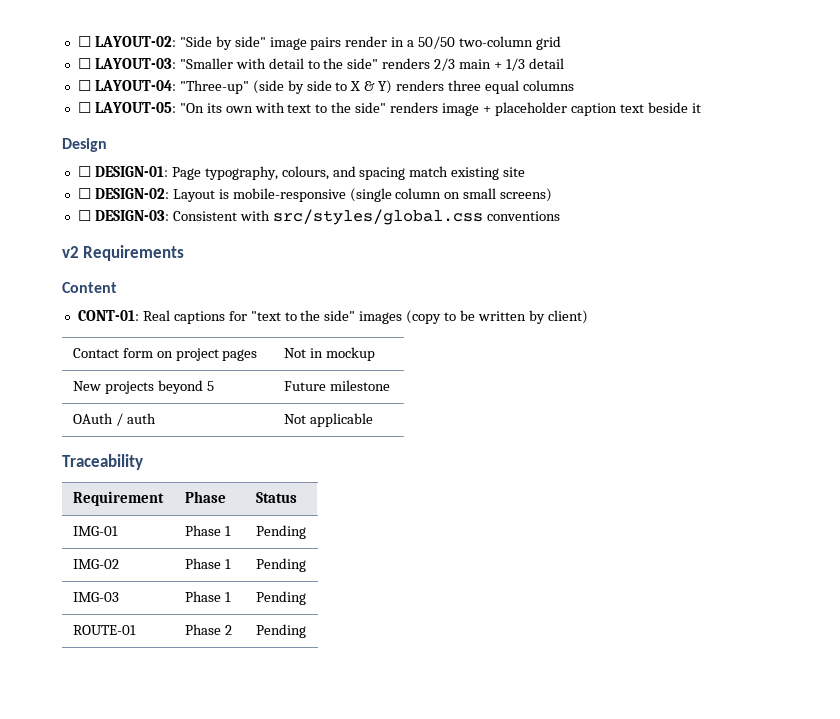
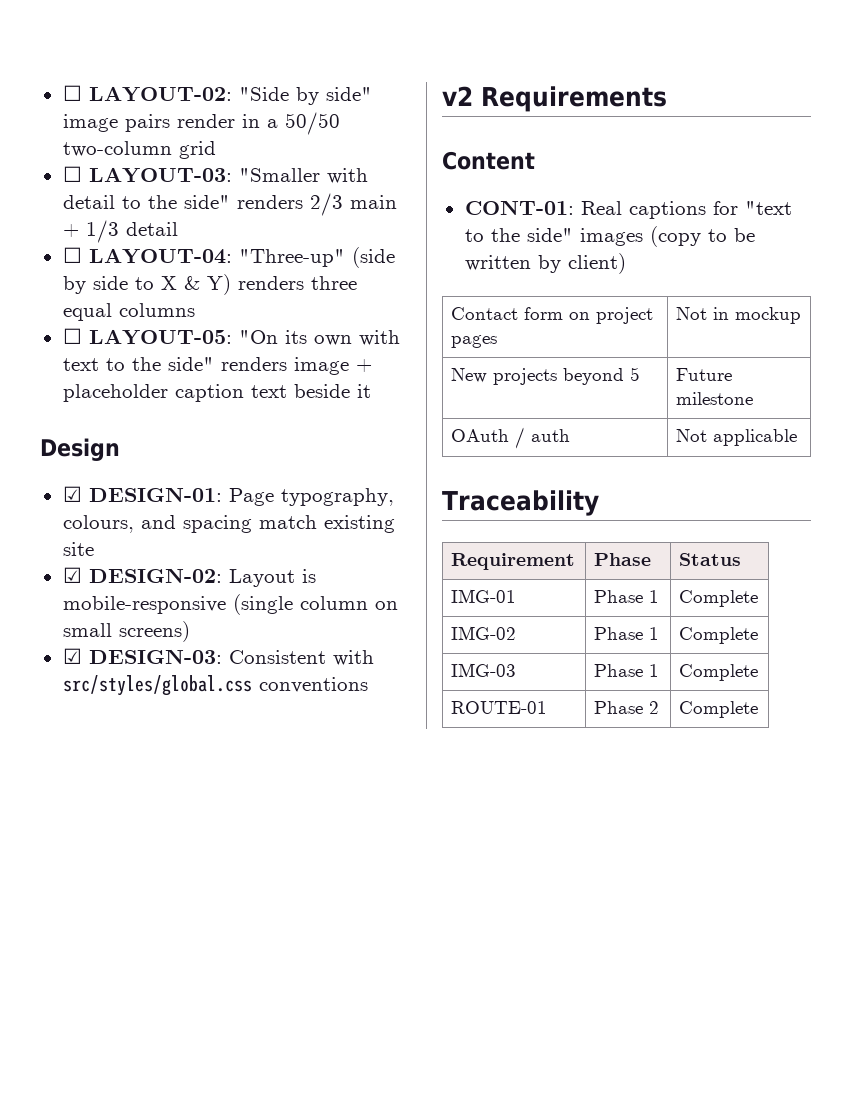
- ☐ DESIGN-01: Page typography, colours, and spacing match existing site
+ ☑ DESIGN-01: Page typography, colours, and spacing match existing site
- ☐ DESIGN-02: Layout is mobile-responsive (single column on small screens)
+ ☑ DESIGN-02: Layout is mobile-responsive (single column on small screens)
- ☐ DESIGN-03: Consistent with src/styles/global.css conventions
+ ☑ DESIGN-03: Consistent with src/styles/global.css conventions
- IMG-01 | Phase 1 | Pending
+ IMG-01 | Phase 1 | Complete
- IMG-02 | Phase 1 | Pending
+ IMG-02 | Phase 1 | Complete
- IMG-03 | Phase 1 | Pending
+ IMG-03 | Phase 1 | Complete
- ROUTE-01 | Phase 2 | Pending
+ ROUTE-01 | Phase 2 | Complete

